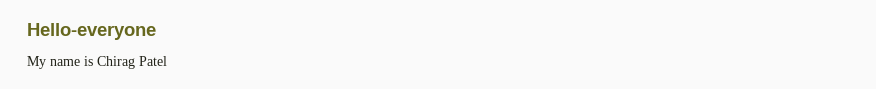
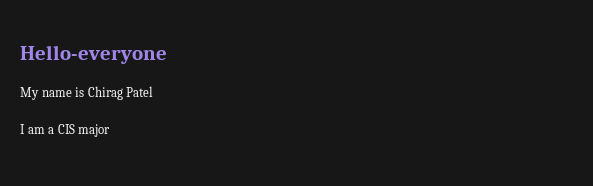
+ I am a CIS major

